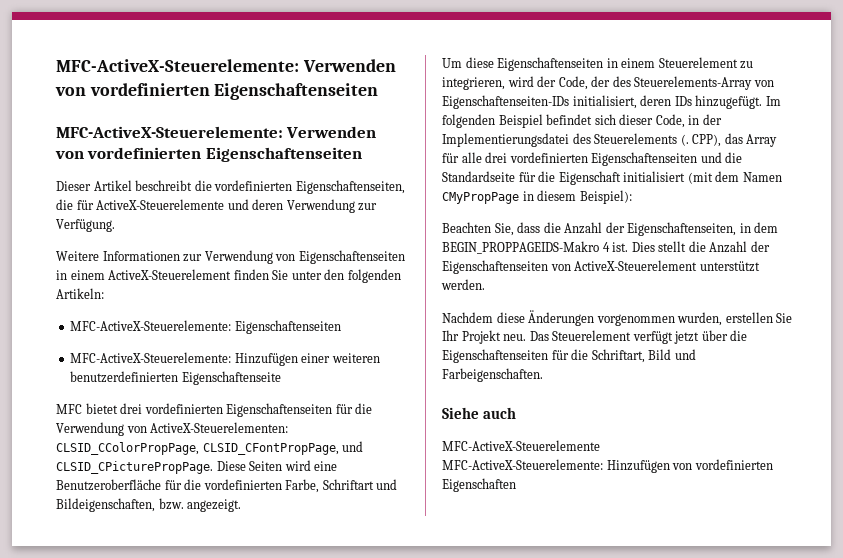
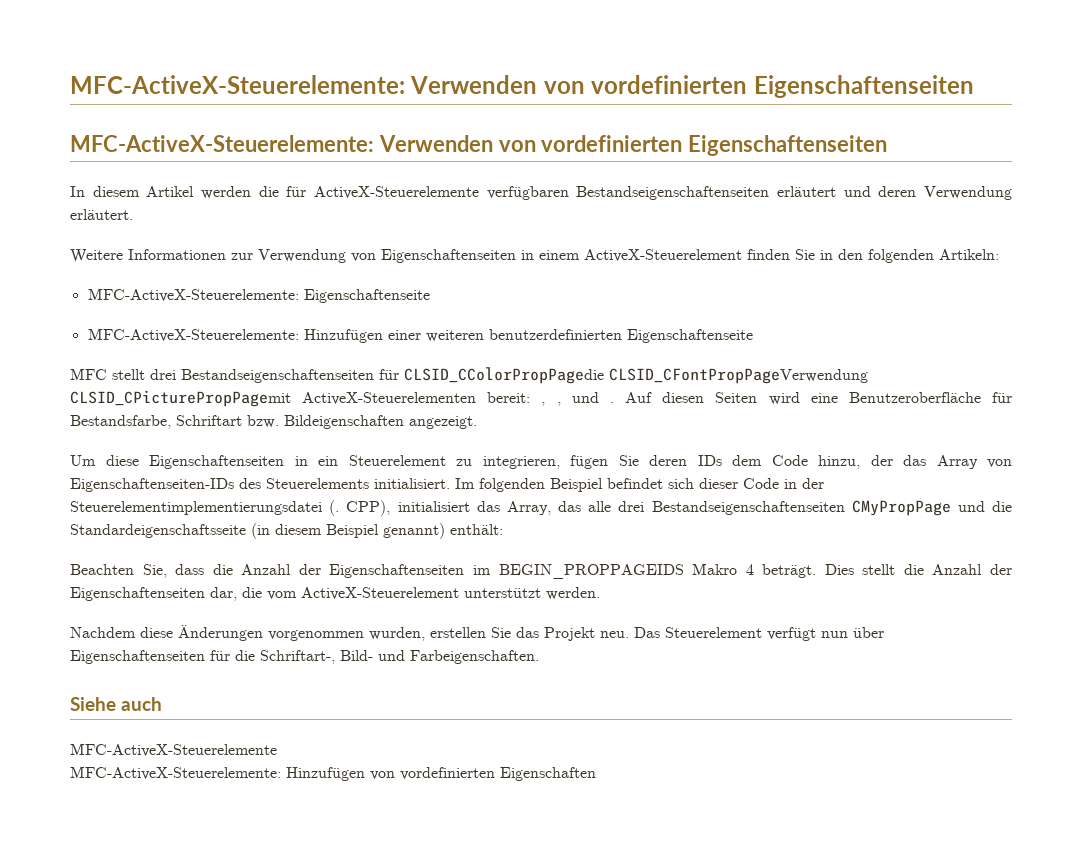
- Dieser Artikel beschreibt die vordefinierten Eigenschaftenseiten, die für ActiveX-Steuerelemente und deren Verwendung zur Verfügung.
+ In diesem Artikel werden die für ActiveX-Steuerelemente verfügbaren Bestandseigenschaftenseiten erläutert und deren Verwendung erläutert.
- Weitere Informationen zur Verwendung von Eigenschaftenseiten in einem ActiveX-Steuerelement finden Sie unter den folgenden Artikeln:
+ Weitere Informationen zur Verwendung von Eigenschaftenseiten in einem ActiveX-Steuerelement finden Sie in den folgenden Artikeln:
- MFC-ActiveX-Steuerelemente: Eigenschaftenseiten
+ MFC-ActiveX-Steuerelemente: Eigenschaftenseite
- MFC bietet drei vordefinierten Eigenschaftenseiten für die Verwendung von ActiveX-Steuerelementen: CLSID_CColorPropPage, CLSID_CFontPropPage, und CLSID_CPicturePropPage. Diese Seiten wird eine Benutzeroberfläche für die vordefinierten Farbe, Schriftart und Bildeigenschaften, bzw. angezeigt.
+ MFC stellt drei Bestandseigenschaftenseiten für CLSID_CColorPropPagedie CLSID_CFontPropPageVerwendung CLSID_CPicturePropPagemit ActiveX-Steuerelementen bereit: , , und . Auf diesen Seiten wird eine Benutzeroberfläche für Bestandsfarbe, Schriftart bzw. Bildeigenschaften angezeigt.
- Um diese Eigenschaftenseiten in einem Steuerelement zu integrieren, wird der Code, der des Steuerelements-Array von Eigenschaftenseiten-IDs initialisiert, deren IDs hinzugefügt.
+ Um diese Eigenschaftenseiten in ein Steuerelement zu integrieren, fügen Sie deren IDs dem Code hinzu, der das Array von Eigenschaftenseiten-IDs des Steuerelements initialisiert.
- Im folgenden Beispiel befindet sich dieser Code, in der Implementierungsdatei des Steuerelements (. CPP), das Array für alle drei vordefinierten Eigenschaftenseiten und die Standardseite für die Eigenschaft initialisiert (mit dem Namen CMyPropPage in diesem Beispiel):
+ Im folgenden Beispiel befindet sich dieser Code in der Steuerelementimplementierungsdatei (. CPP), initialisiert das Array, das alle drei Bestandseigenschaftenseiten CMyPropPage und die Standardeigenschaftsseite (in diesem Beispiel genannt) enthält:
- Beachten Sie, dass die Anzahl der Eigenschaftenseiten, in dem BEGIN_PROPPAGEIDS-Makro 4 ist.
+ Beachten Sie, dass die Anzahl der Eigenschaftenseiten im BEGIN_PROPPAGEIDS Makro 4 beträgt.
- Dies stellt die Anzahl der Eigenschaftenseiten von ActiveX-Steuerelement unterstützt werden.
+ Dies stellt die Anzahl der Eigenschaftenseiten dar, die vom ActiveX-Steuerelement unterstützt werden.
- Nachdem diese Änderungen vorgenommen wurden, erstellen Sie Ihr Projekt neu.
+ Nachdem diese Änderungen vorgenommen wurden, erstellen Sie das Projekt neu.
- Das Steuerelement verfügt jetzt über die Eigenschaftenseiten für die Schriftart, Bild und Farbeigenschaften.
+ Das Steuerelement verfügt nun über Eigenschaftenseiten für die Schriftart-, Bild- und Farbeigenschaften.

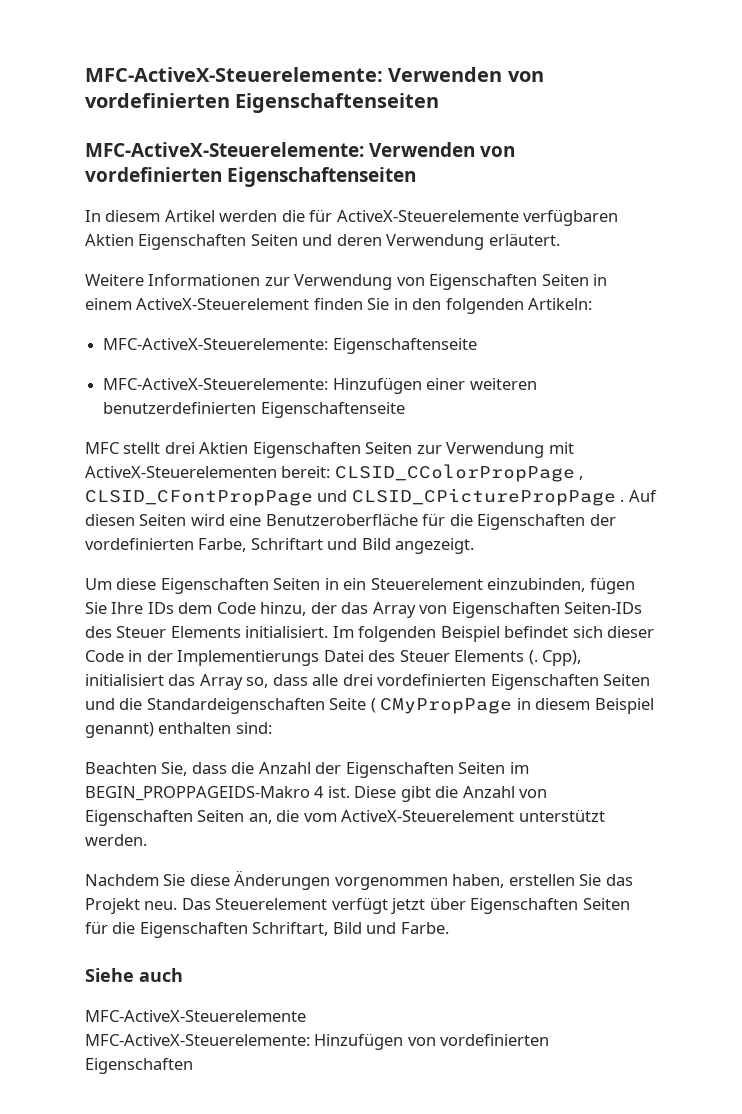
- In diesem Artikel werden die für ActiveX-Steuerelemente verfügbaren Bestandseigenschaftenseiten erläutert und deren Verwendung erläutert.
+ In diesem Artikel werden die für ActiveX-Steuerelemente verfügbaren Aktien Eigenschaften Seiten und deren Verwendung erläutert.
- Weitere Informationen zur Verwendung von Eigenschaftenseiten in einem ActiveX-Steuerelement finden Sie in den folgenden Artikeln:
+ Weitere Informationen zur Verwendung von Eigenschaften Seiten in einem ActiveX-Steuerelement finden Sie in den folgenden Artikeln:
- MFC stellt drei Bestandseigenschaftenseiten für CLSID_CColorPropPagedie CLSID_CFontPropPageVerwendung CLSID_CPicturePropPagemit ActiveX-Steuerelementen bereit: , , und .
+ MFC stellt drei Aktien Eigenschaften Seiten zur Verwendung mit ActiveX-Steuerelementen bereit: CLSID_CColorPropPage , CLSID_CFontPropPage und CLSID_CPicturePropPage .
- Auf diesen Seiten wird eine Benutzeroberfläche für Bestandsfarbe, Schriftart bzw. Bildeigenschaften angezeigt.
+ Auf diesen Seiten wird eine Benutzeroberfläche für die Eigenschaften der vordefinierten Farbe, Schriftart und Bild angezeigt.
- Um diese Eigenschaftenseiten in ein Steuerelement zu integrieren, fügen Sie deren IDs dem Code hinzu, der das Array von Eigenschaftenseiten-IDs des Steuerelements initialisiert.
+ Um diese Eigenschaften Seiten in ein Steuerelement einzubinden, fügen Sie Ihre IDs dem Code hinzu, der das Array von Eigenschaften Seiten-IDs des Steuer Elements initialisiert.
- Im folgenden Beispiel befindet sich dieser Code in der Steuerelementimplementierungsdatei (. CPP), initialisiert das Array, das alle drei Bestandseigenschaftenseiten CMyPropPage und die Standardeigenschaftsseite (in diesem Beispiel genannt) enthält:
+ Im folgenden Beispiel befindet sich dieser Code in der Implementierungs Datei des Steuer Elements (. Cpp), initialisiert das Array so, dass alle drei vordefinierten Eigenschaften Seiten und die Standardeigenschaften Seite ( CMyPropPage in diesem Beispiel genannt) enthalten sind:
- Beachten Sie, dass die Anzahl der Eigenschaftenseiten im BEGIN_PROPPAGEIDS Makro 4 beträgt. Dies stellt die Anzahl der Eigenschaftenseiten dar, die vom ActiveX-Steuerelement unterstützt werden.
+ Beachten Sie, dass die Anzahl der Eigenschaften Seiten im BEGIN_PROPPAGEIDS-Makro 4 ist. Diese gibt die Anzahl von Eigenschaften Seiten an, die vom ActiveX-Steuerelement unterstützt werden.
- Nachdem diese Änderungen vorgenommen wurden, erstellen Sie das Projekt neu.
+ Nachdem Sie diese Änderungen vorgenommen haben, erstellen Sie das Projekt neu.
- Das Steuerelement verfügt nun über Eigenschaftenseiten für die Schriftart-, Bild- und Farbeigenschaften.
+ Das Steuerelement verfügt jetzt über Eigenschaften Seiten für die Eigenschaften Schriftart, Bild und Farbe.

